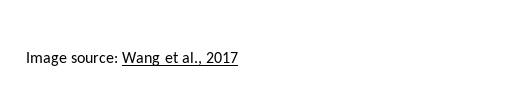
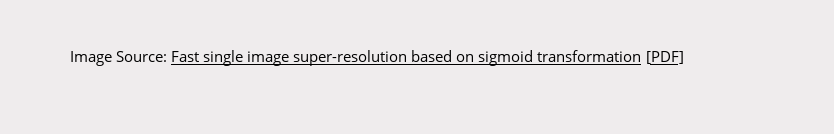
- Image source: Wang et al., 2017
+ Image Source: Fast single image super-resolution based on sigmoid transformation [PDF]

